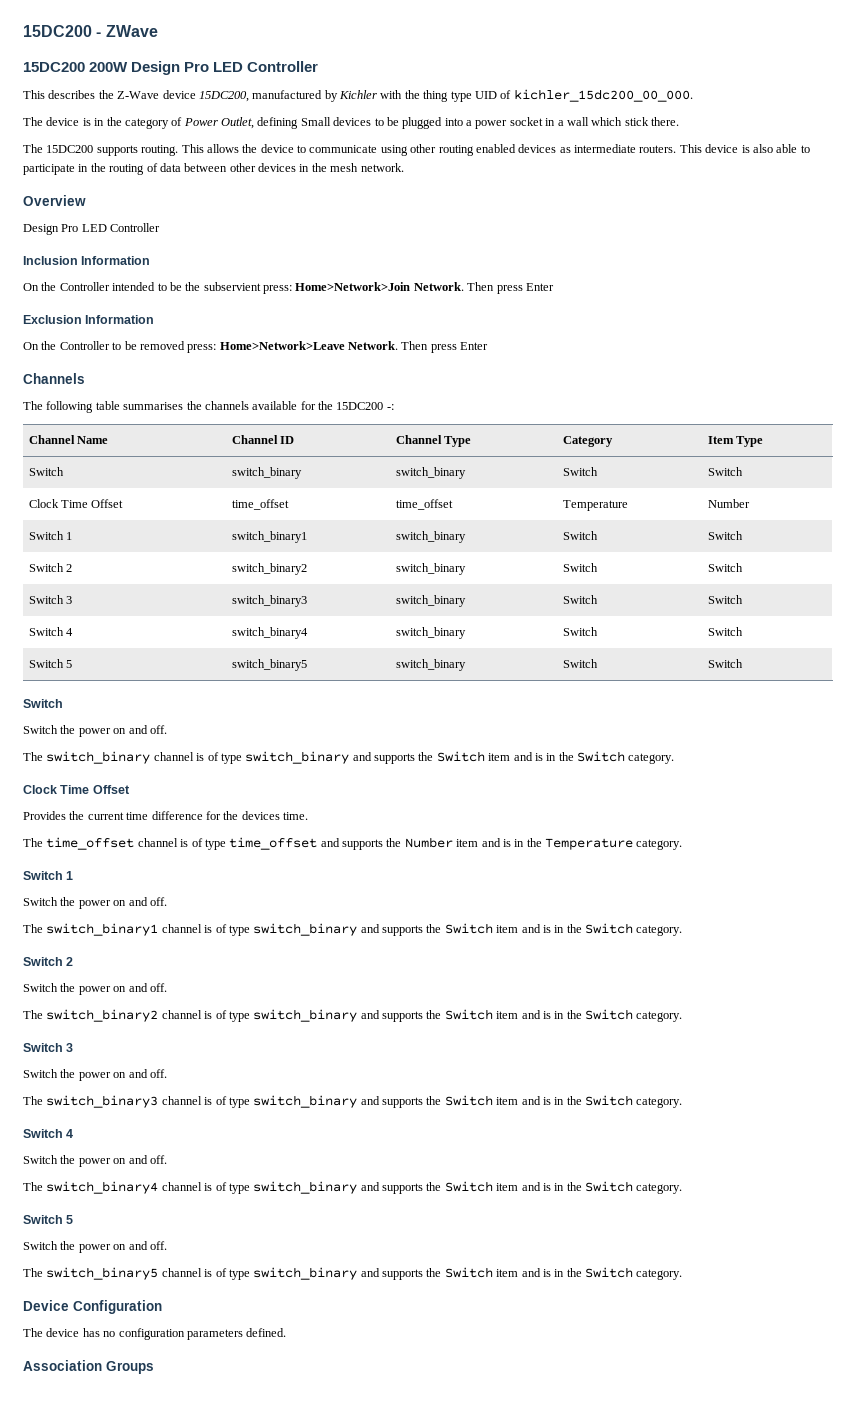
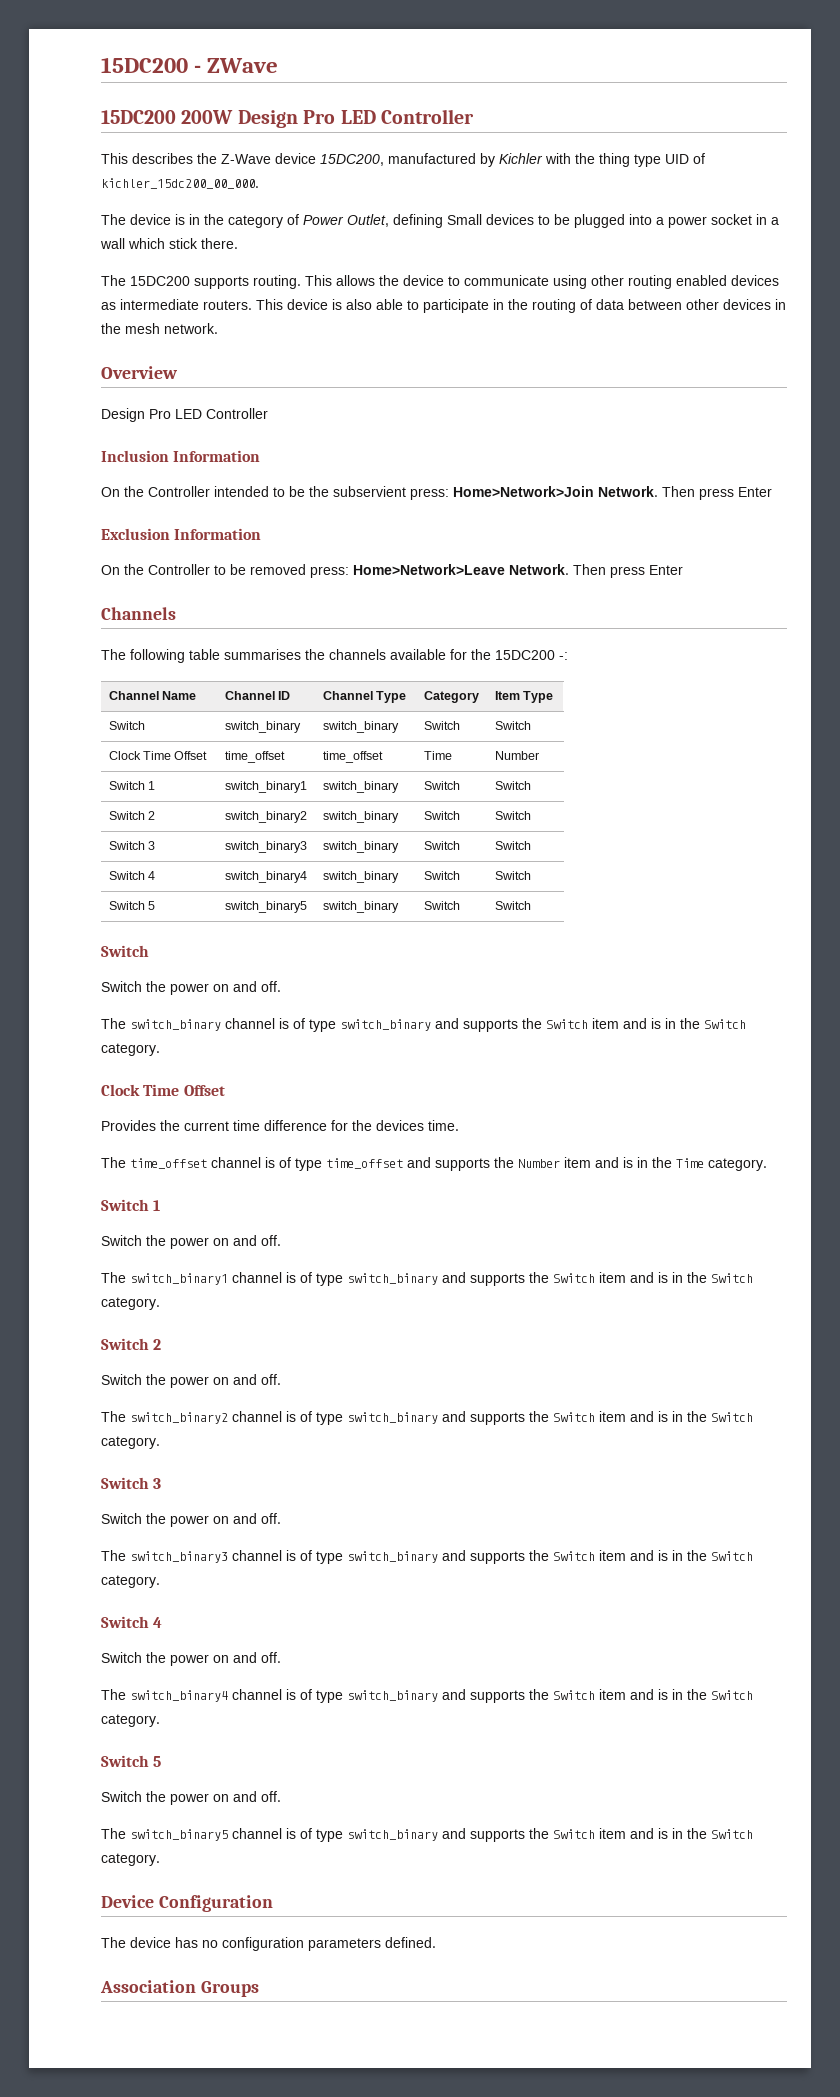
- Clock Time Offset | time_offset | time_offset | Temperature | Number
+ Clock Time Offset | time_offset | time_offset | Time | Number
- The time_offset channel is of type time_offset and supports the Number item and is in the Temperature category.
+ The time_offset channel is of type time_offset and supports the Number item and is in the Time category.

